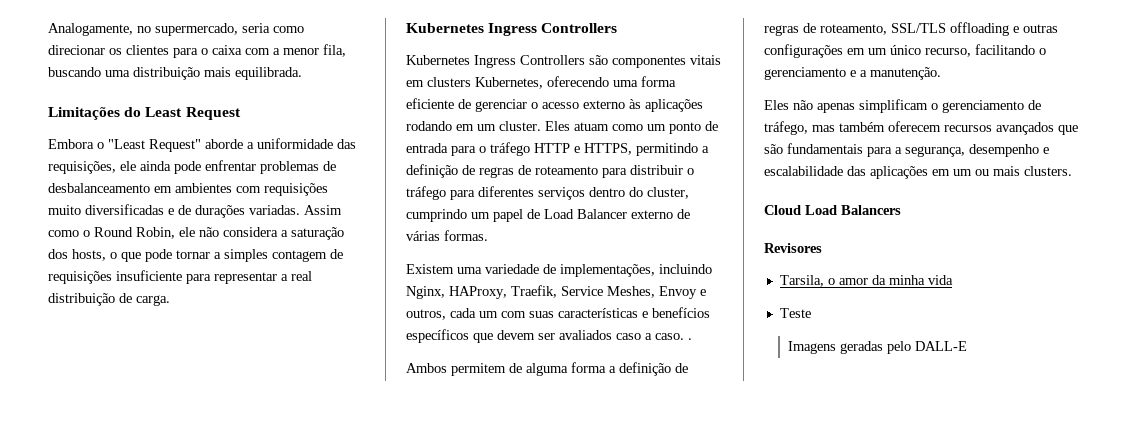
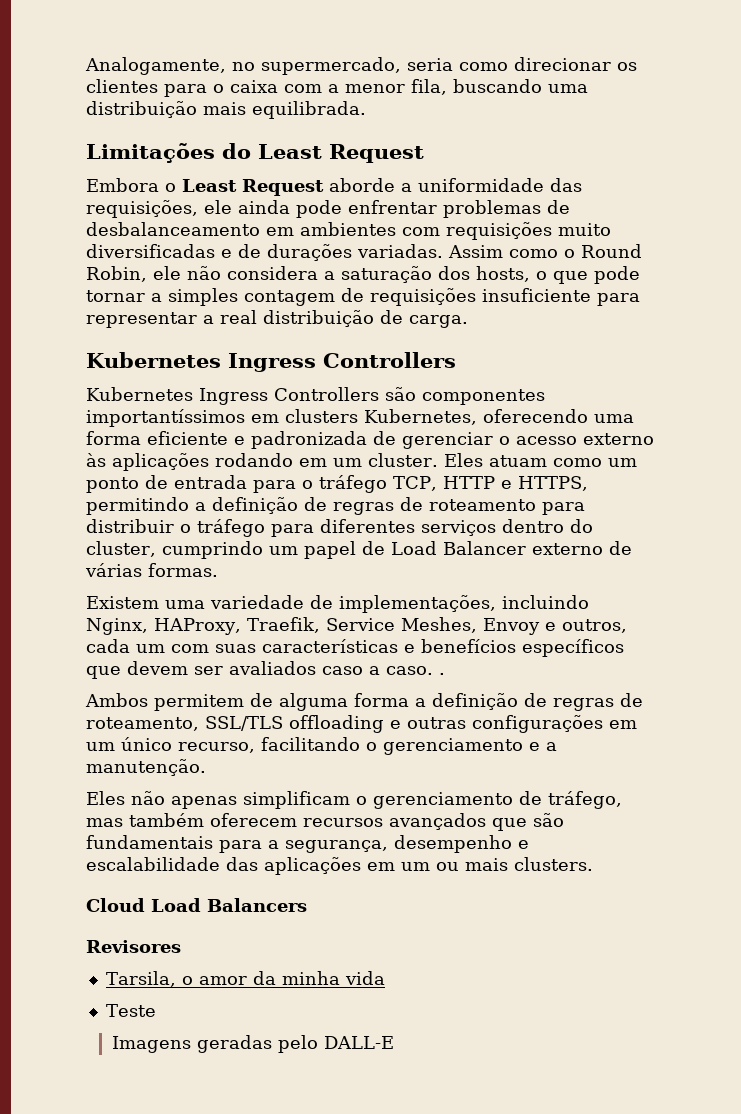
- Embora o "Least Request" aborde a uniformidade das requisições, ele ainda pode enfrentar problemas de desbalanceamento em ambientes com requisições muito diversificadas e de durações variadas.
+ Embora o Least Request aborde a uniformidade das requisições, ele ainda pode enfrentar problemas de desbalanceamento em ambientes com requisições muito diversificadas e de durações variadas.
- Kubernetes Ingress Controllers são componentes vitais em clusters Kubernetes, oferecendo uma forma eficiente de gerenciar o acesso externo às aplicações rodando em um cluster.
+ Kubernetes Ingress Controllers são componentes importantíssimos em clusters Kubernetes, oferecendo uma forma eficiente e padronizada de gerenciar o acesso externo às aplicações rodando em um cluster.
- Eles atuam como um ponto de entrada para o tráfego HTTP e HTTPS, permitindo a definição de regras de roteamento para distribuir o tráfego para diferentes serviços dentro do cluster, cumprindo um papel de Load Balancer externo de várias formas.
+ Eles atuam como um ponto de entrada para o tráfego TCP, HTTP e HTTPS, permitindo a definição de regras de roteamento para distribuir o tráfego para diferentes serviços dentro do cluster, cumprindo um papel de Load Balancer externo de várias formas.

